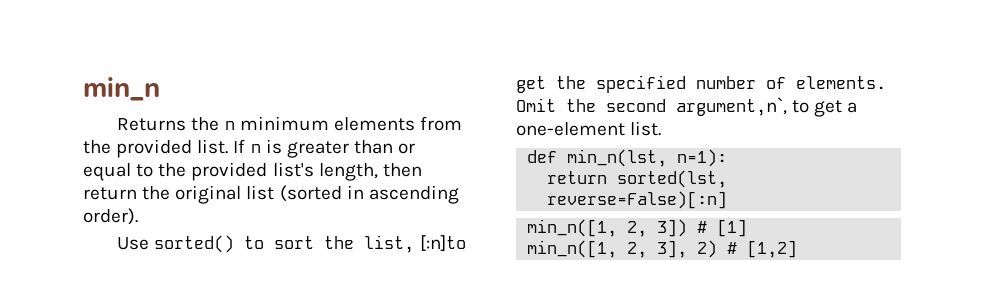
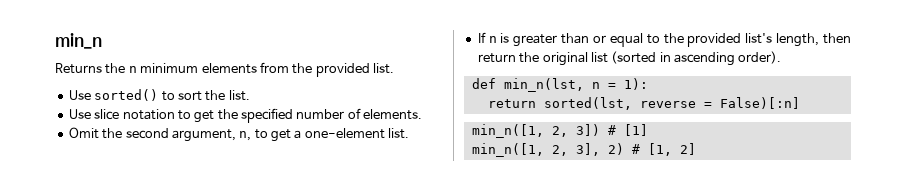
- Returns the n minimum elements from the provided list. If n is greater than or equal to the provided list's length, then return the original list (sorted in ascending order).
+ Returns the n minimum elements from the provided list.
+ Use sorted() to sort the list.
+ Use slice notation to get the specified number of elements.
+ Omit the second argument, n, to get a one-element list.
+ If n is greater than or equal to the provided list's length, then return the original list (sorted in ascending order).
- Use sorted() to sort the list, [:n]to get the specified number of elements. Omit the second argument,n`, to get a one-element list.
- def min_n(lst, n=1):
+ def min_n(lst, n = 1):
- return sorted(lst, reverse=False)[:n]
+ return sorted(lst, reverse = False)[:n]
- min_n([1, 2, 3], 2) # [1,2]
+ min_n([1, 2, 3], 2) # [1, 2]

